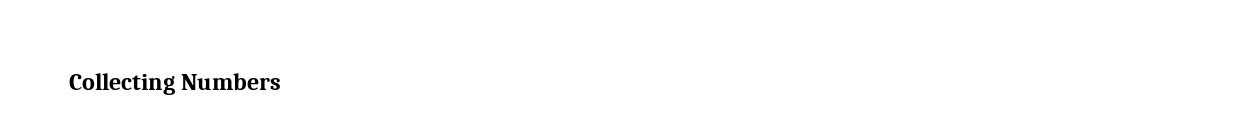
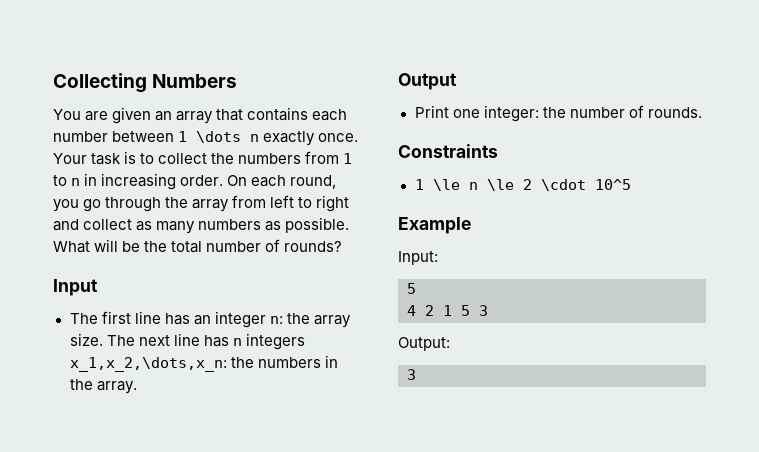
+ You are given an array that contains each number between 1 \dots n exactly once. Your task is to collect the numbers from 1 to n in increasing order. On each round, you go through the array from left to right and collect as many numbers as possible. What will be the total number of rounds?
+ Input
+ The first line has an integer n: the array size. The next line has n integers x_1,x_2,\dots,x_n: the numbers in the array.
+ Output
+ Print one integer: the number of rounds.
+ Constraints
+ 1 \le n \le 2 \cdot 10^5
+ Example
+ Input:
+ 5
+ 4 2 1 5 3
+ Output:
+ 3

